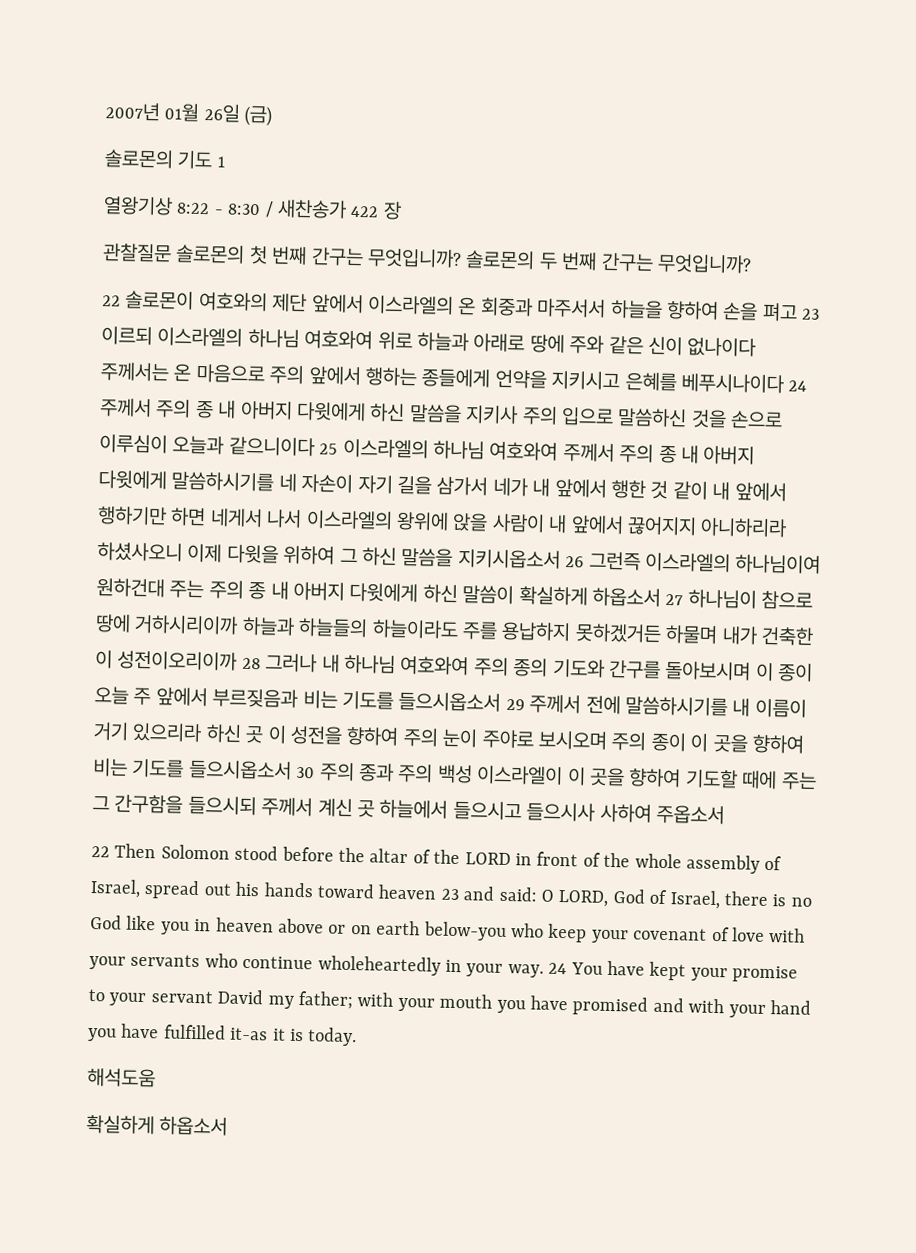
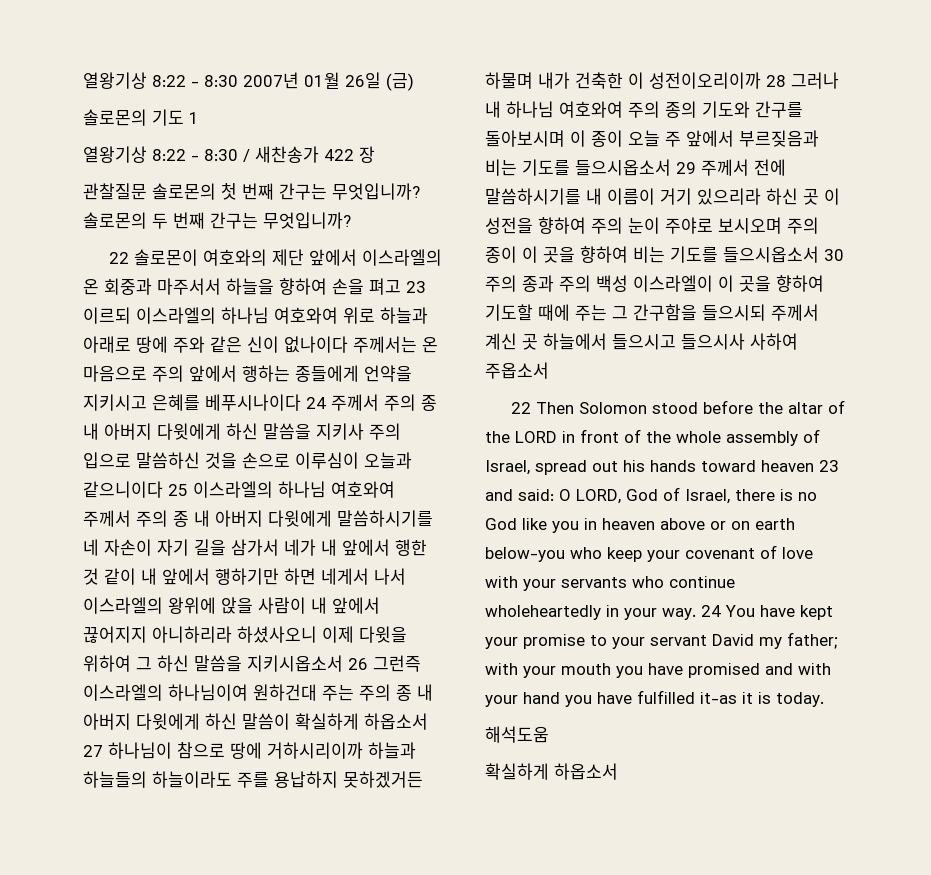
- 2007년 01월 26일 (금)
+ 열왕기상 8:22 - 8:30 2007년 01월 26일 (금)

